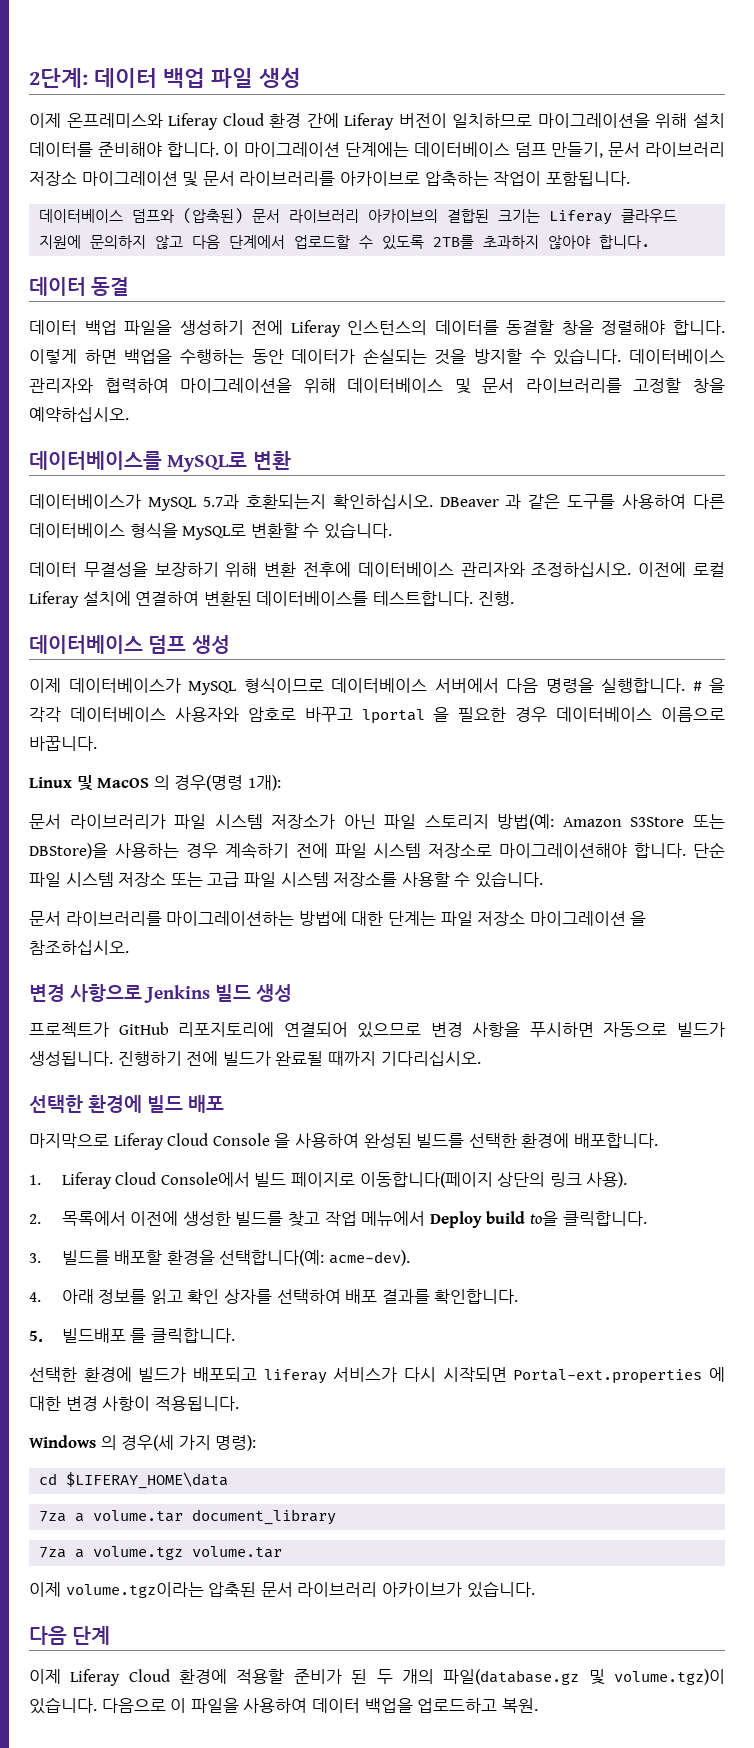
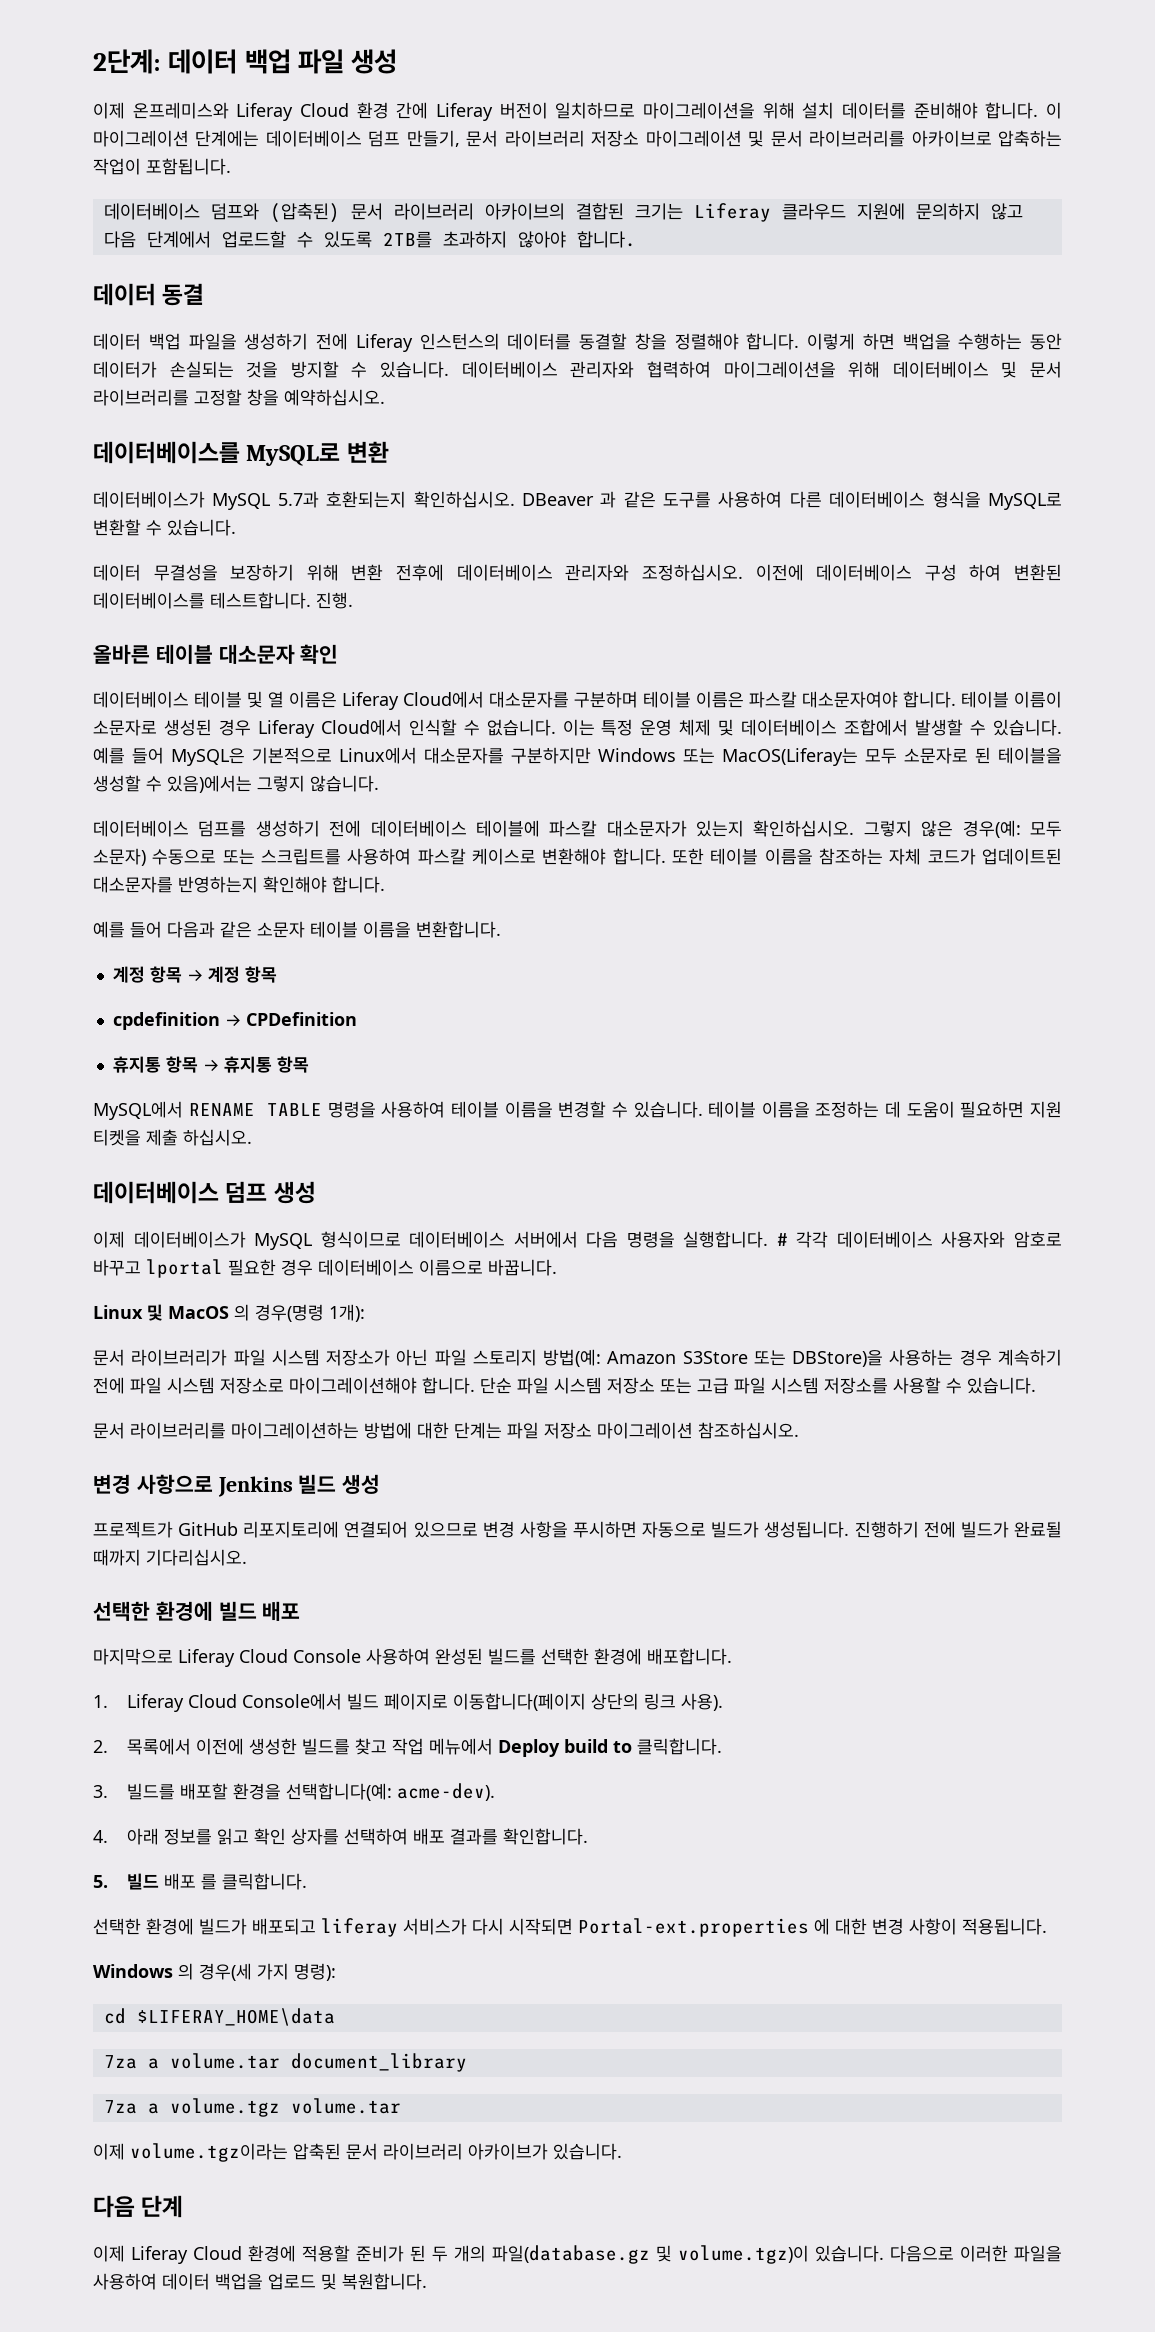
- 이전에 로컬 Liferay 설치에 연결하여 변환된 데이터베이스를 테스트합니다.
+ 이전에 데이터베이스 구성 하여 변환된 데이터베이스를 테스트합니다.
+ 올바른 테이블 대소문자 확인
+ 데이터베이스 테이블 및 열 이름은 Liferay Cloud에서 대소문자를 구분하며 테이블 이름은 파스칼 대소문자여야 합니다. 테이블 이름이 소문자로 생성된 경우 Liferay Cloud에서 인식할 수 없습니다. 이는 특정 운영 체제 및 데이터베이스 조합에서 발생할 수 있습니다. 예를 들어 MySQL은 기본적으로 Linux에서 대소문자를 구분하지만 Windows 또는 MacOS(Liferay는 모두 소문자로 된 테이블을 생성할 수 있음)에서는 그렇지 않습니다.
+ 데이터베이스 덤프를 생성하기 전에 데이터베이스 테이블에 파스칼 대소문자가 있는지 확인하십시오. 그렇지 않은 경우(예: 모두 소문자) 수동으로 또는 스크립트를 사용하여 파스칼 케이스로 변환해야 합니다. 또한 테이블 이름을 참조하는 자체 코드가 업데이트된 대소문자를 반영하는지 확인해야 합니다.
+ 예를 들어 다음과 같은 소문자 테이블 이름을 변환합니다.
+ 계정 항목 → 계정 항목
+ cpdefinition → CPDefinition
+ 휴지통 항목 → 휴지통 항목
+ MySQL에서 RENAME TABLE 명령을 사용하여 테이블 이름을 변경할 수 있습니다. 테이블 이름을 조정하는 데 도움이 필요하면 지원 티켓을 제출 하십시오.
- # 을 각각 데이터베이스 사용자와 암호로 바꾸고 lportal 을 필요한 경우 데이터베이스 이름으로 바꿉니다.
+ # 각각 데이터베이스 사용자와 암호로 바꾸고 lportal 필요한 경우 데이터베이스 이름으로 바꿉니다.
- 문서 라이브러리를 마이그레이션하는 방법에 대한 단계는 파일 저장소 마이그레이션 을 참조하십시오.
+ 문서 라이브러리를 마이그레이션하는 방법에 대한 단계는 파일 저장소 마이그레이션 참조하십시오.
- 마지막으로 Liferay Cloud Console 을 사용하여 완성된 빌드를 선택한 환경에 배포합니다.
+ 마지막으로 Liferay Cloud Console 사용하여 완성된 빌드를 선택한 환경에 배포합니다.
- 2. 목록에서 이전에 생성한 빌드를 찾고 작업 메뉴에서 Deploy build to을 클릭합니다.
+ 2. 목록에서 이전에 생성한 빌드를 찾고 작업 메뉴에서 Deploy build to 클릭합니다.
- 5. 빌드배포 를 클릭합니다.
+ 5. 빌드 배포 를 클릭합니다.
- 다음으로 이 파일을 사용하여 데이터 백업을 업로드하고 복원.
+ 다음으로 이러한 파일을 사용하여 데이터 백업을 업로드 및 복원합니다.

